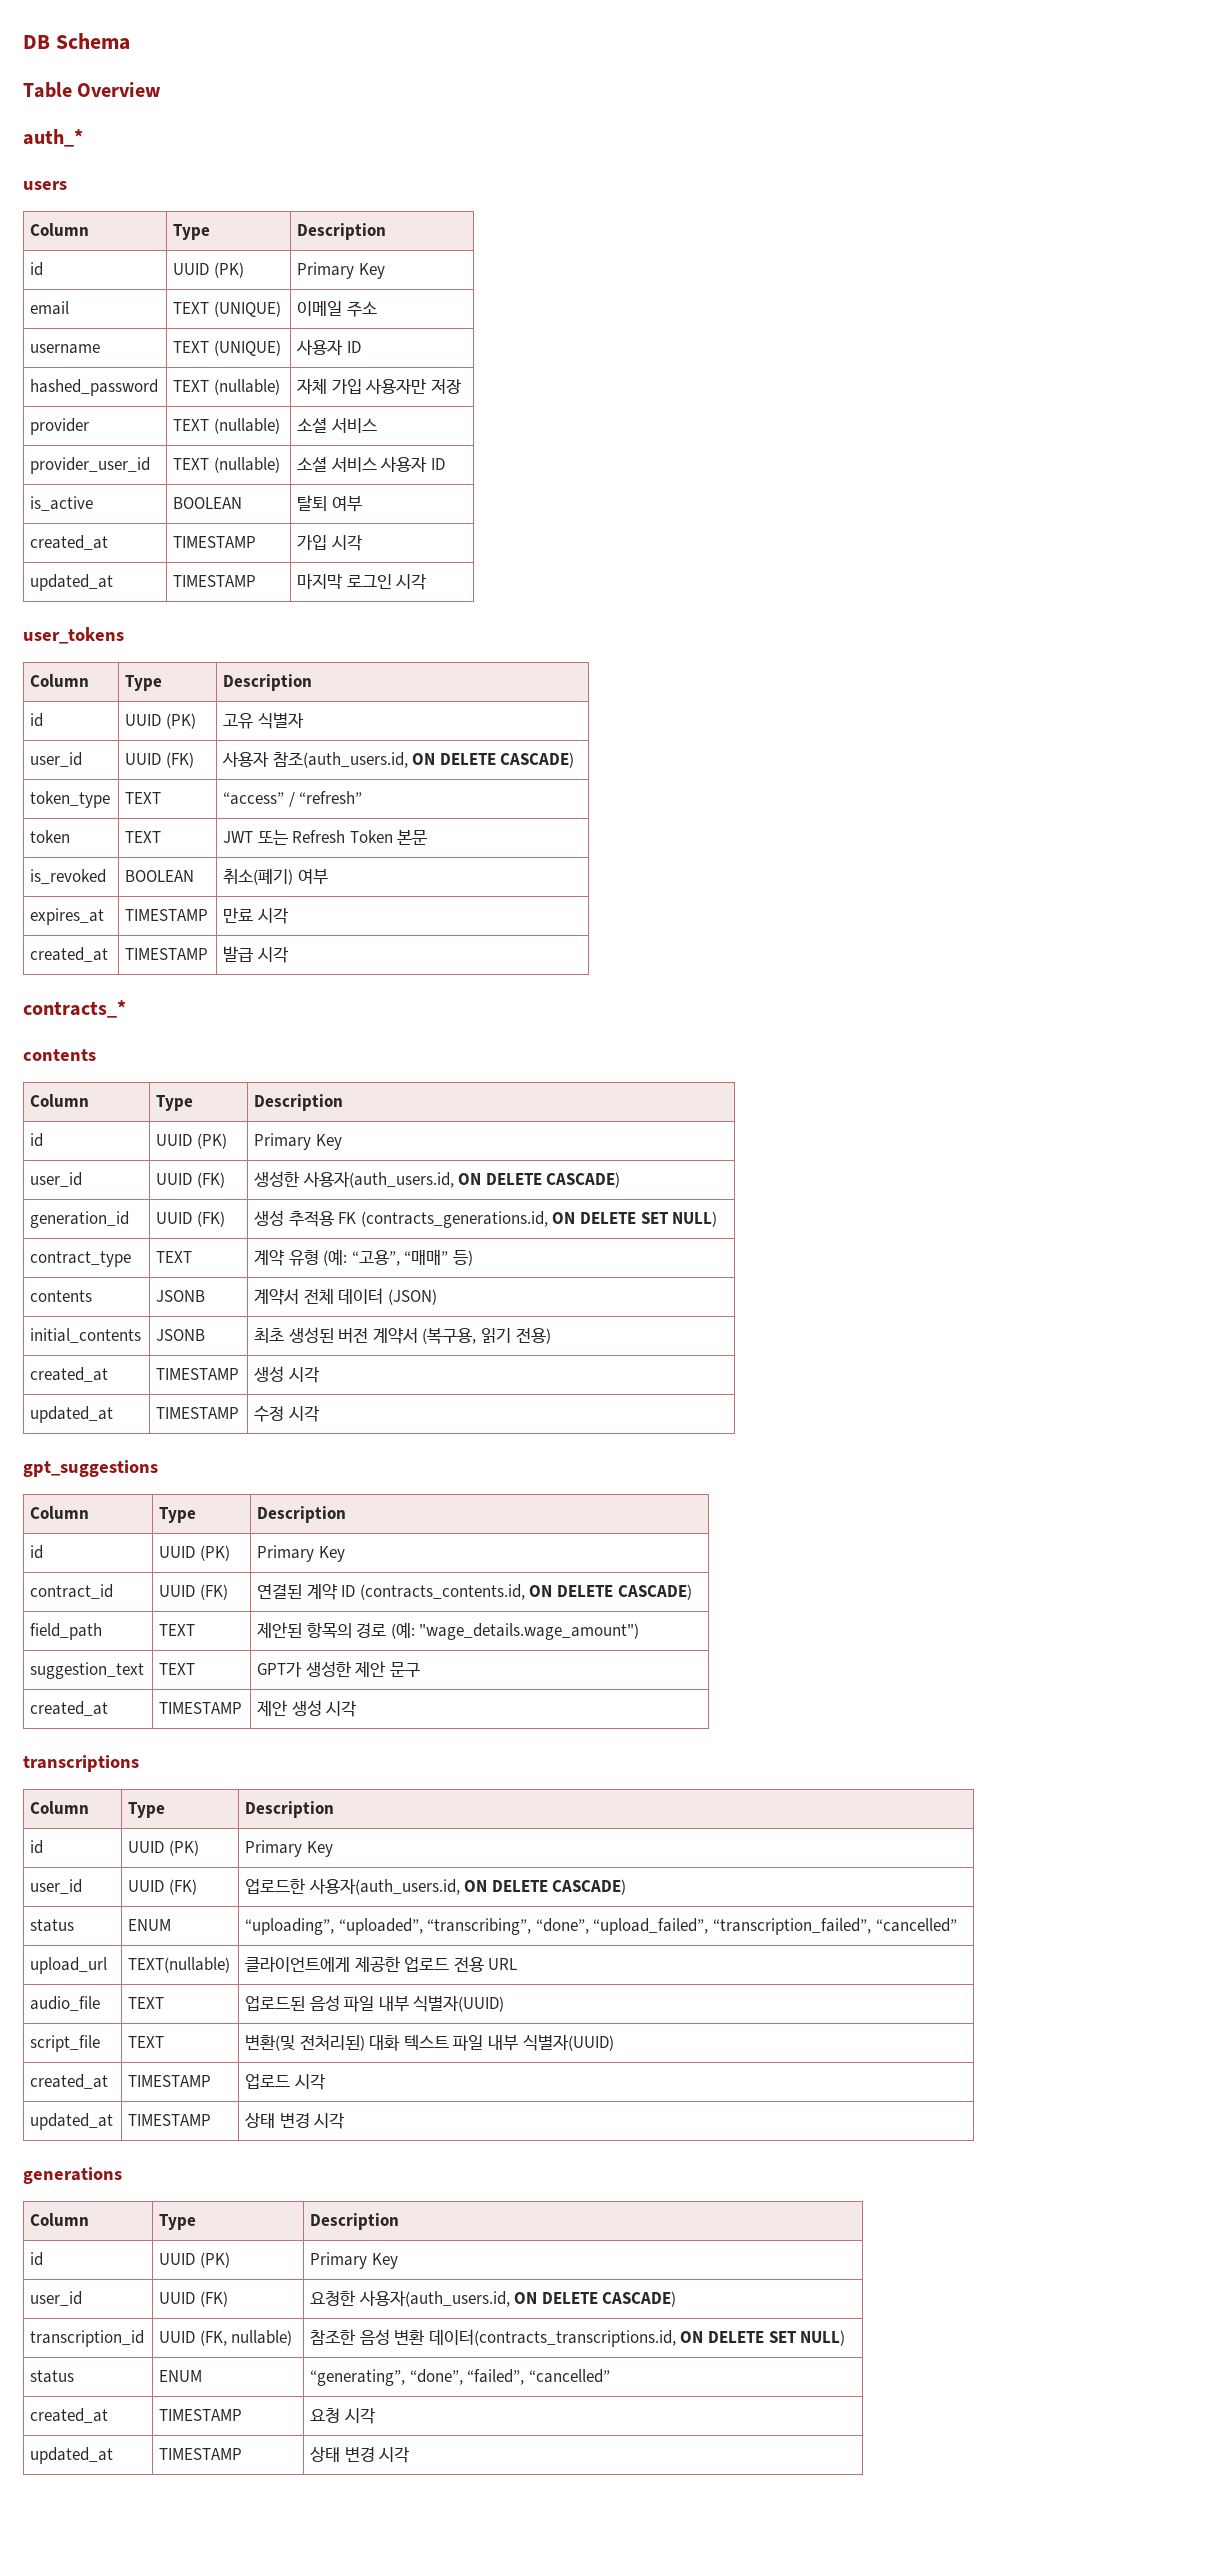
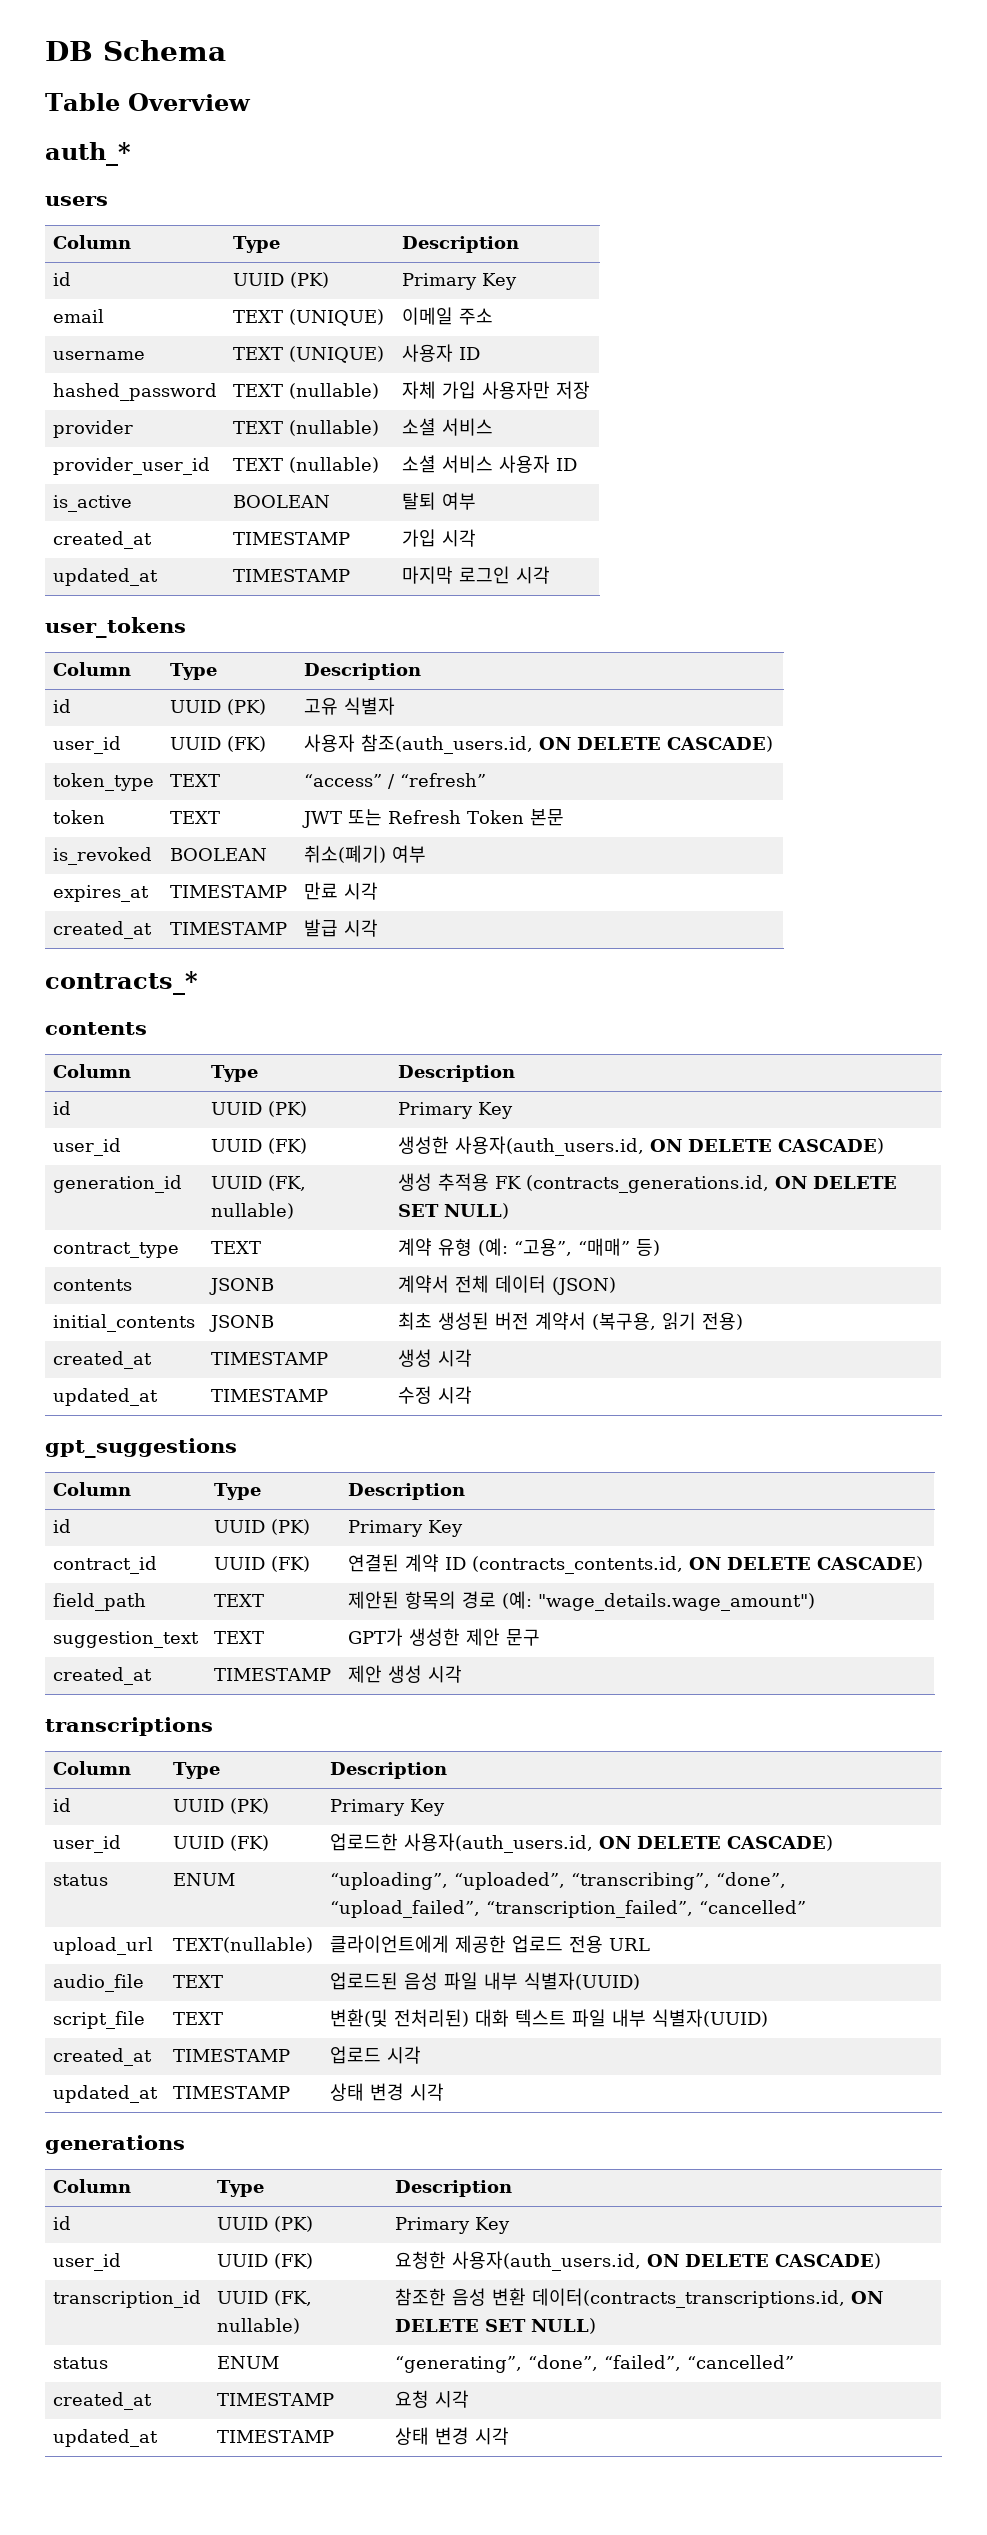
- generation_id | UUID (FK) | 생성 추적용 FK (contracts_generations.id, ON DELETE SET NULL)
+ generation_id | UUID (FK, nullable) | 생성 추적용 FK (contracts_generations.id, ON DELETE SET NULL)

